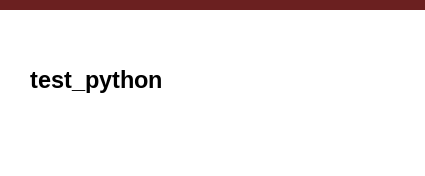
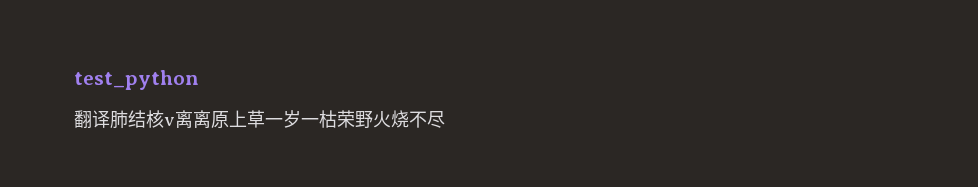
+ 翻译肺结核v离离原上草一岁一枯荣野火烧不尽

